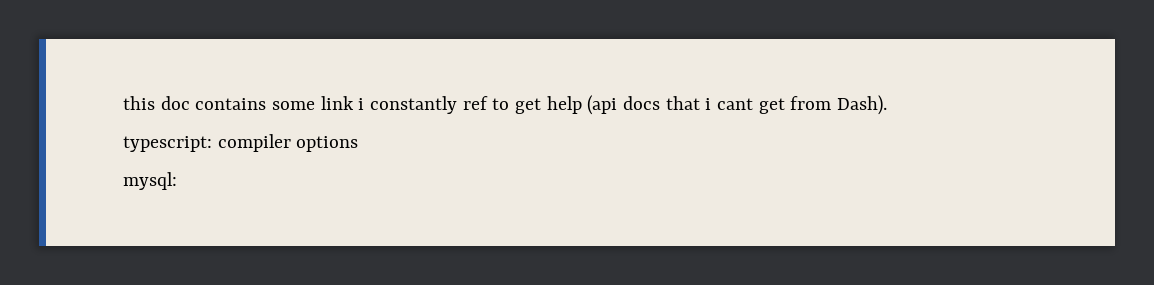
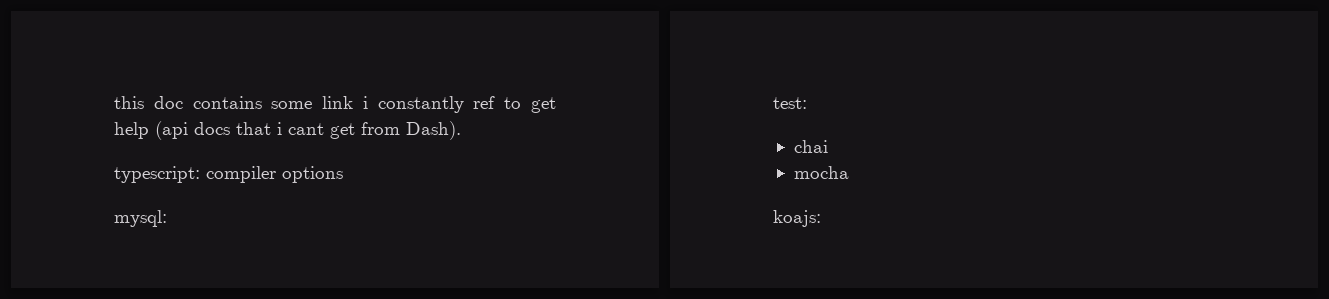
+ test:
+ chai
+ mocha
+ koajs:

